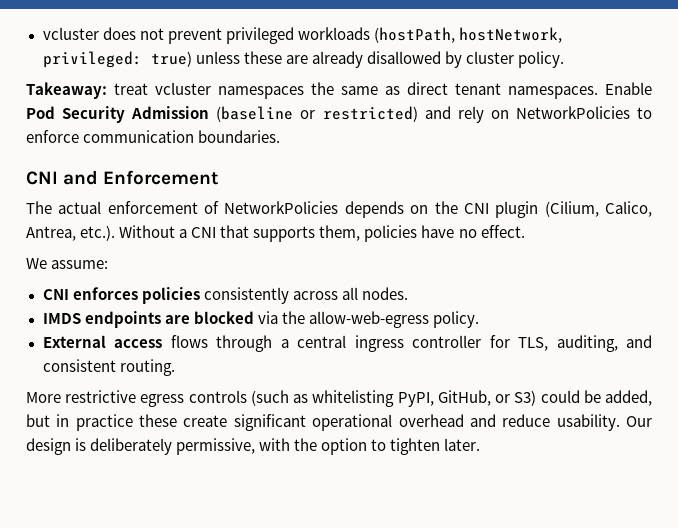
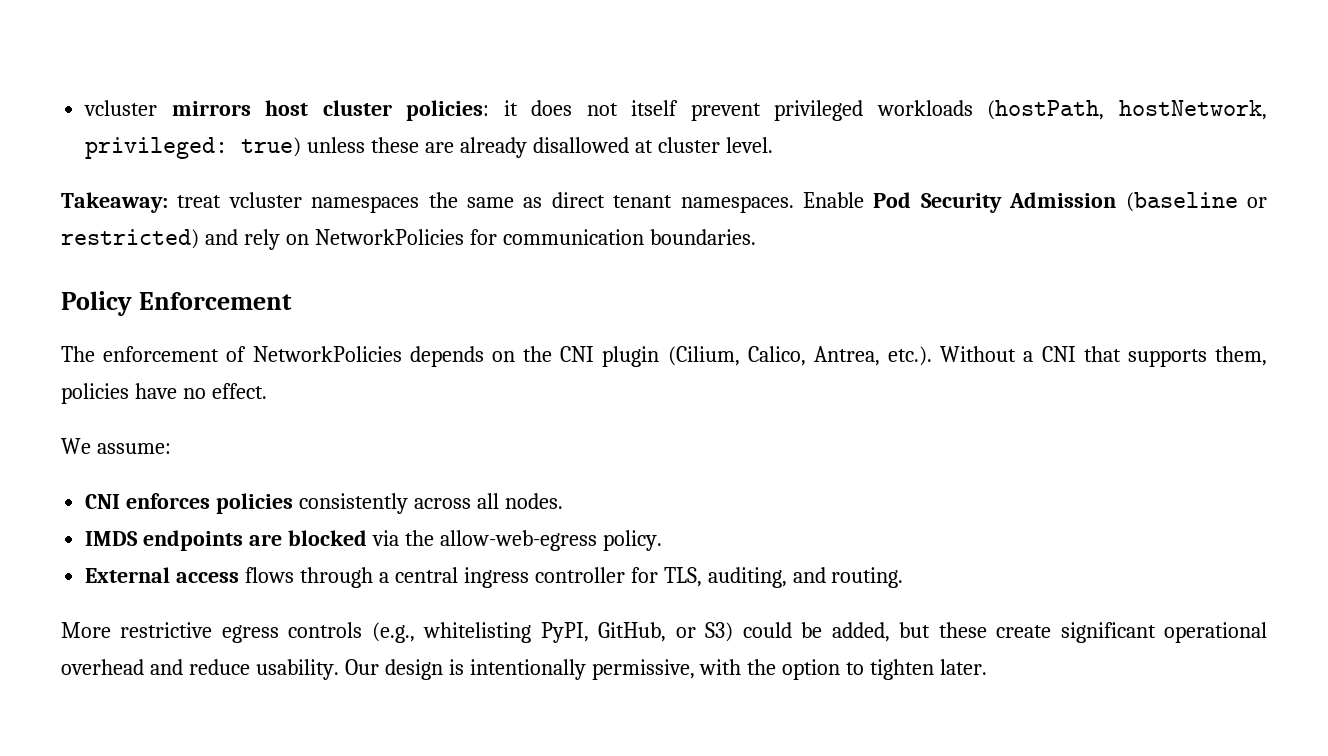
- vcluster does not prevent privileged workloads (hostPath, hostNetwork, privileged: true) unless these are already disallowed by cluster policy.
+ vcluster mirrors host cluster policies: it does not itself prevent privileged workloads (hostPath, hostNetwork, privileged: true) unless these are already disallowed at cluster level.
- Enable Pod Security Admission (baseline or restricted) and rely on NetworkPolicies to enforce communication boundaries.
+ Enable Pod Security Admission (baseline or restricted) and rely on NetworkPolicies for communication boundaries.
- CNI and Enforcement
+ Policy Enforcement
- The actual enforcement of NetworkPolicies depends on the CNI plugin (Cilium, Calico, Antrea, etc.). Without a CNI that supports them, policies have no effect.
+ The enforcement of NetworkPolicies depends on the CNI plugin (Cilium, Calico, Antrea, etc.). Without a CNI that supports them, policies have no effect.
- External access flows through a central ingress controller for TLS, auditing, and consistent routing.
+ External access flows through a central ingress controller for TLS, auditing, and routing.
- More restrictive egress controls (such as whitelisting PyPI, GitHub, or S3) could be added, but in practice these create significant operational overhead and reduce usability.
+ More restrictive egress controls (e.g., whitelisting PyPI, GitHub, or S3) could be added, but these create significant operational overhead and reduce usability.
- Our design is deliberately permissive, with the option to tighten later.
+ Our design is intentionally permissive, with the option to tighten later.

